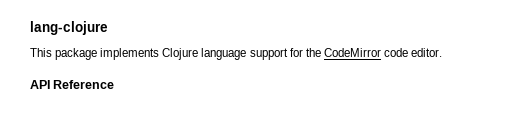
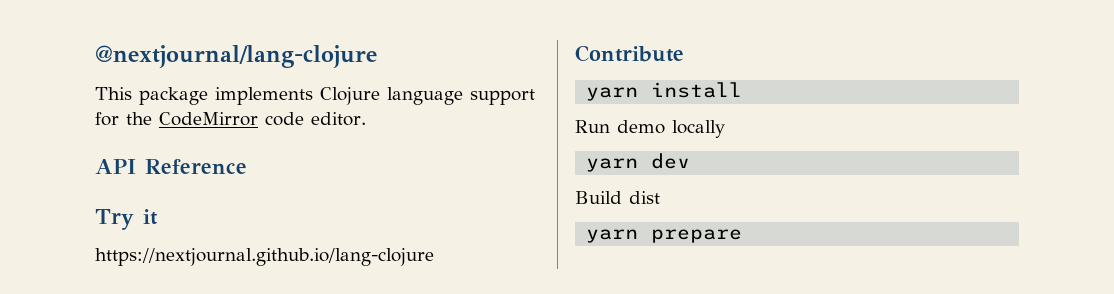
- lang-clojure
+ @nextjournal/lang-clojure
+ Try it
+ https://nextjournal.github.io/lang-clojure
+ Contribute
+ yarn install
+ Run demo locally
+ yarn dev
+ Build dist
+ yarn prepare

